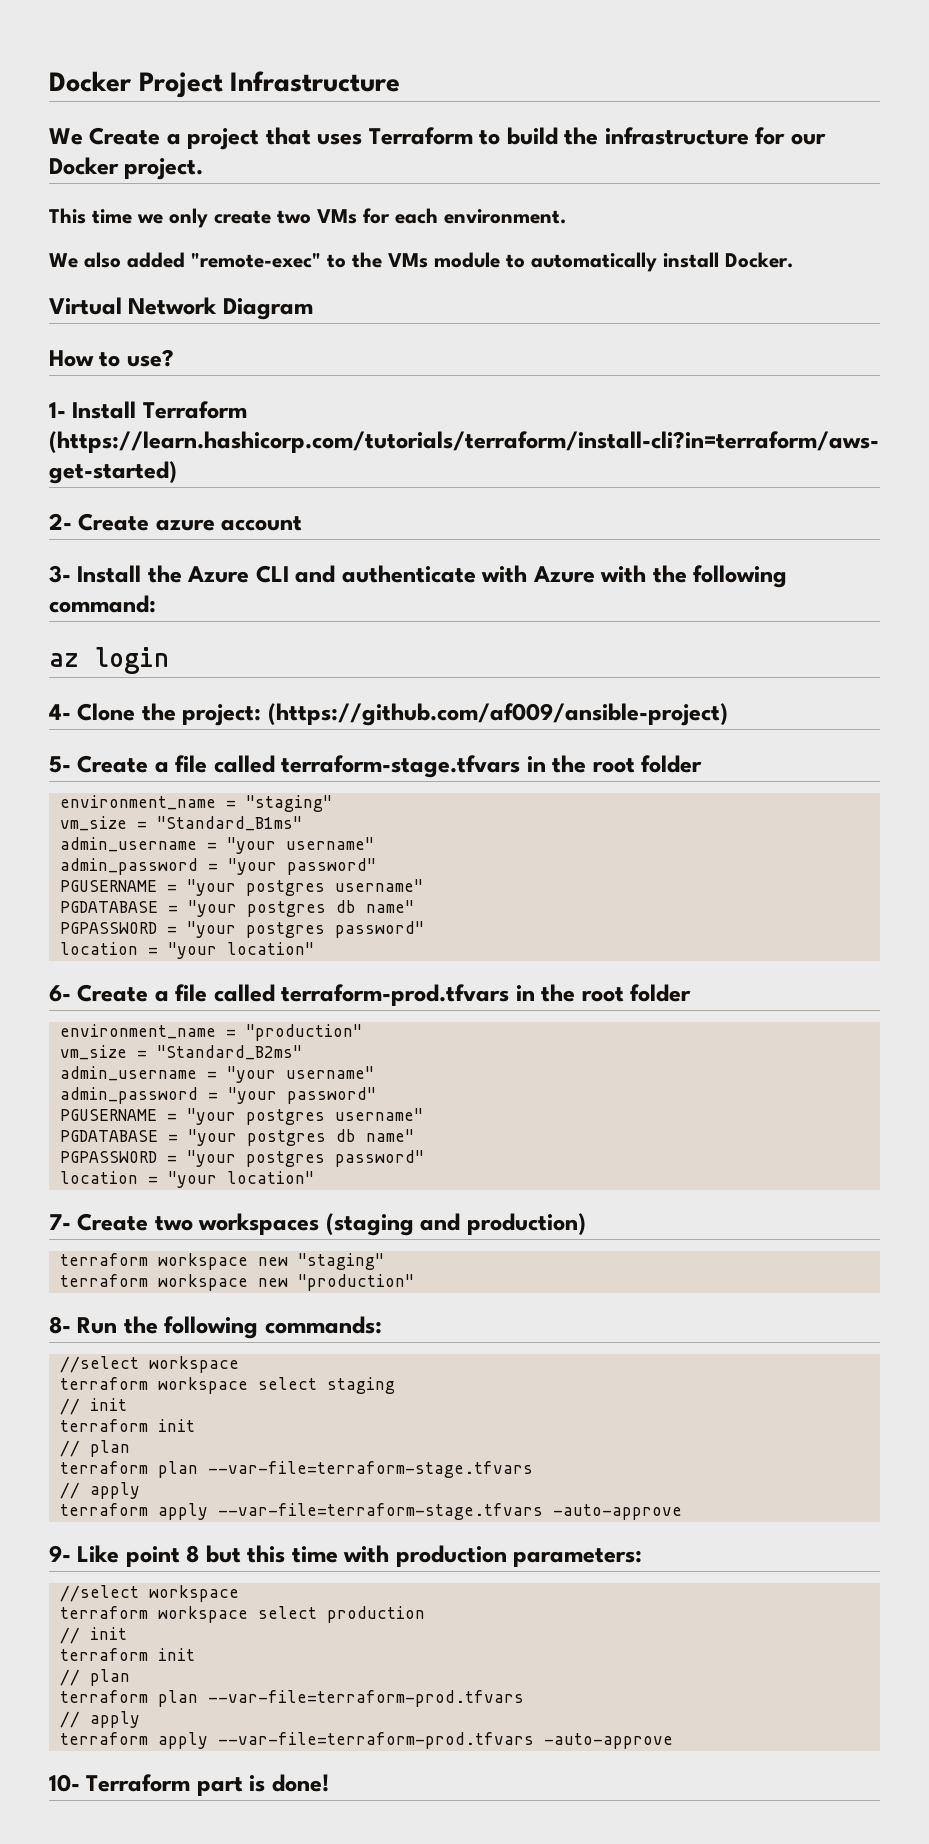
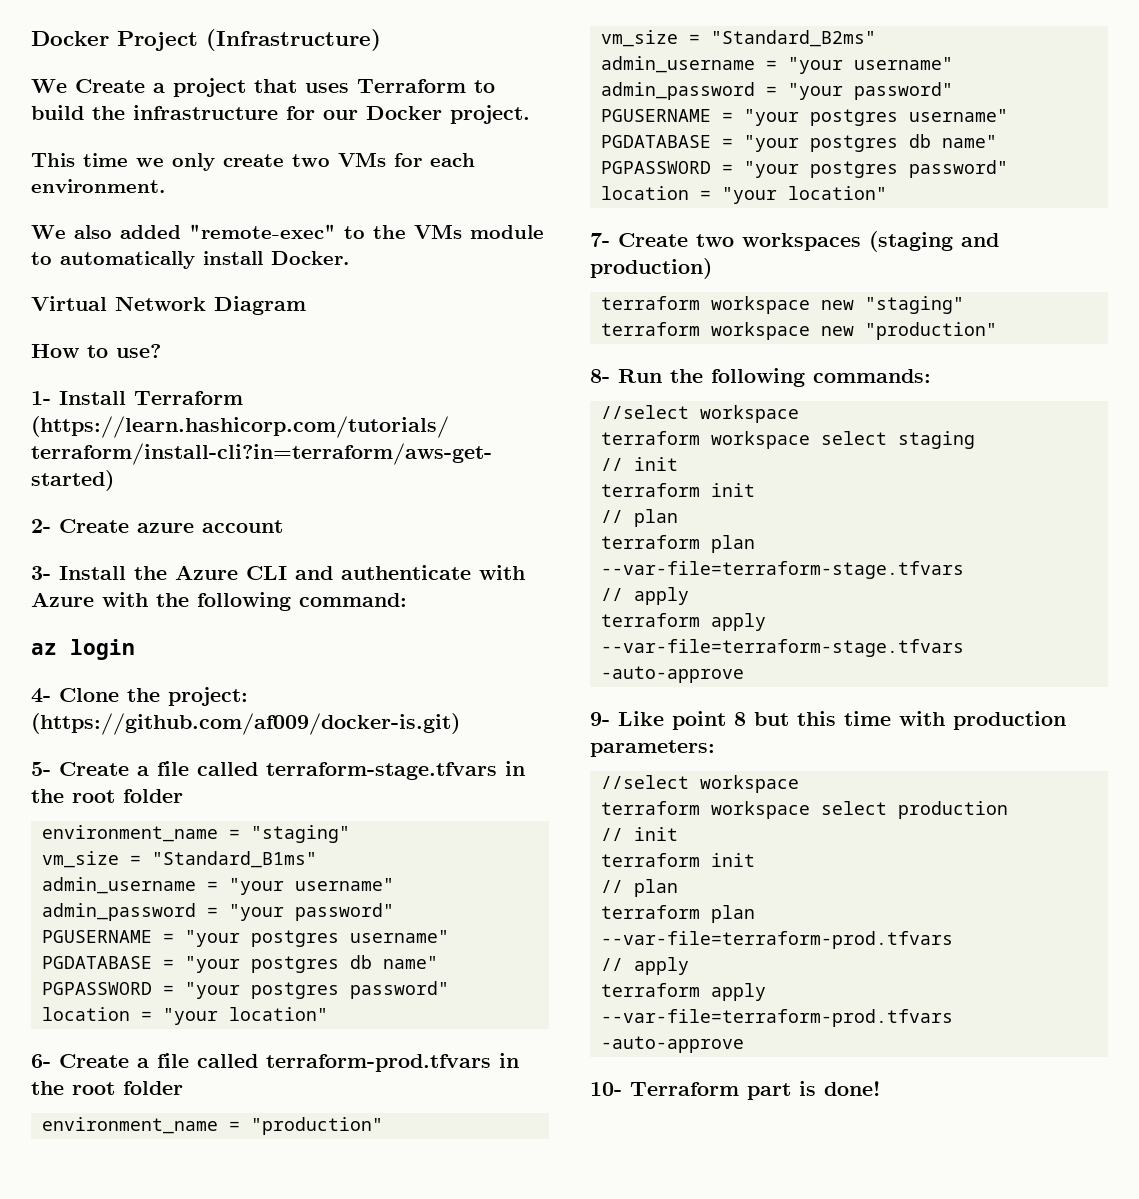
- Docker Project Infrastructure
+ Docker Project (Infrastructure)
- 4- Clone the project: (https://github.com/af009/ansible-project)
+ 4- Clone the project: (https://github.com/af009/docker-is.git)

